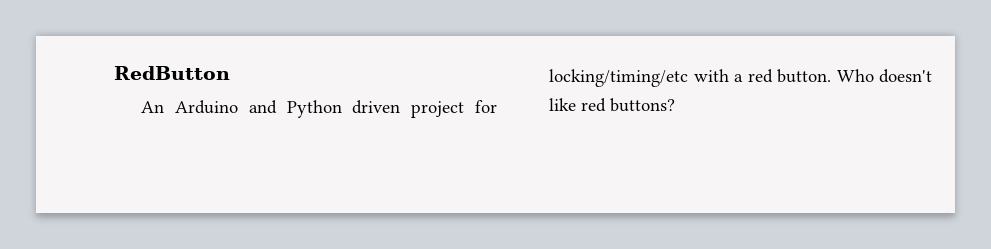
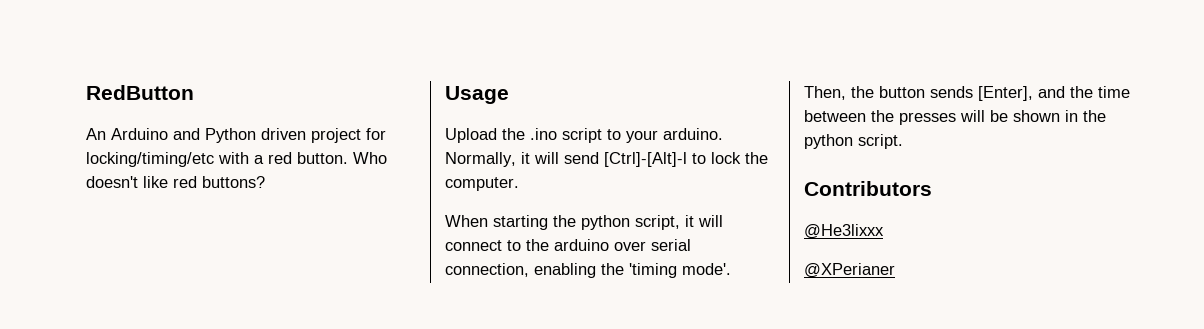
+ Usage
+ Upload the .ino script to your arduino. Normally, it will send [Ctrl]-[Alt]-l to lock the computer.
+ When starting the python script, it will connect to the arduino over serial connection, enabling the 'timing mode'. Then, the button sends [Enter], and the time between the presses will be shown in the python script.
+ Contributors
+ @He3lixxx
+ @XPerianer

